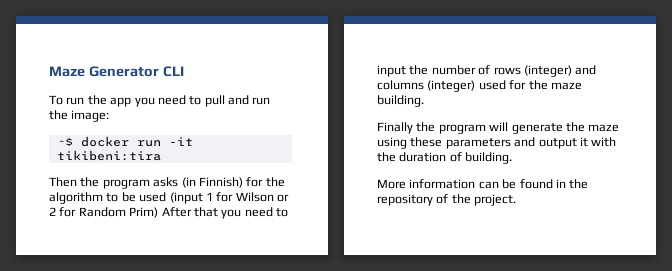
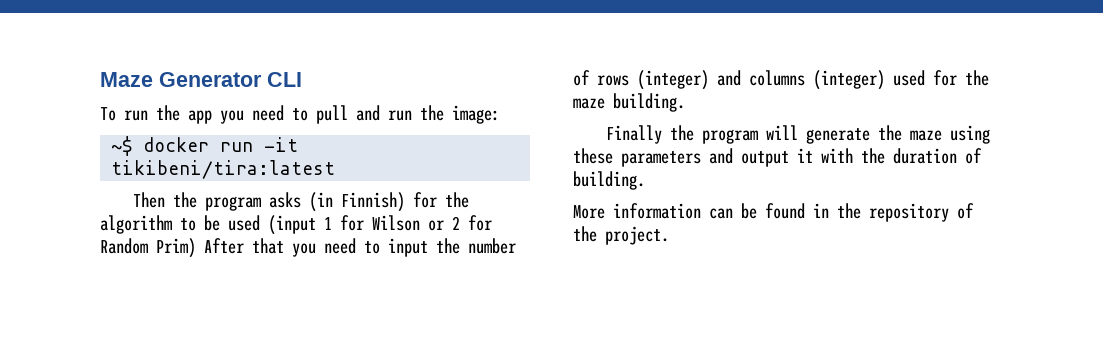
- ~$ docker run -it tikibeni:tira
+ ~$ docker run -it tikibeni/tira:latest

